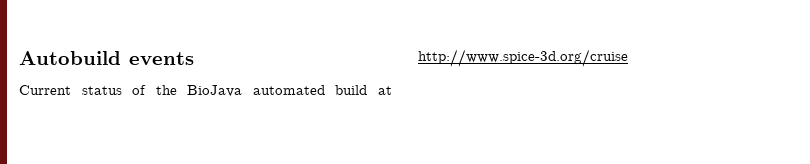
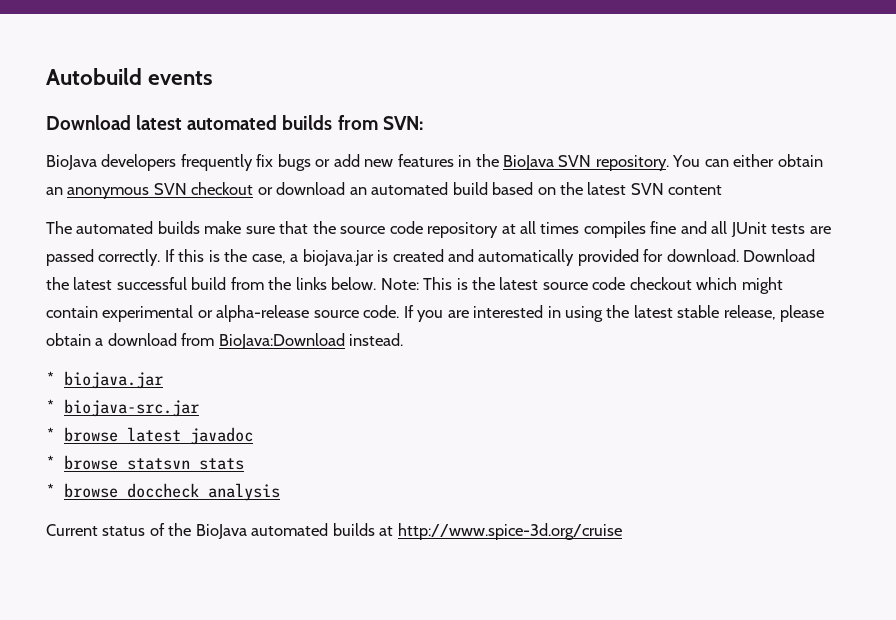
+ Download latest automated builds from SVN:
+ BioJava developers frequently fix bugs or add new features in the BioJava SVN repository. You can either obtain an anonymous SVN checkout or download an automated build based on the latest SVN content
+ The automated builds make sure that the source code repository at all times compiles fine and all JUnit tests are passed correctly. If this is the case, a biojava.jar is created and automatically provided for download. Download the latest successful build from the links below. Note: This is the latest source code checkout which might contain experimental or alpha-release source code. If you are interested in using the latest stable release, please obtain a download from BioJava:Download instead.
+ * biojava.jar
+ * biojava-src.jar
+ * browse latest javadoc
+ * browse statsvn stats
+ * browse doccheck analysis
- Current status of the BioJava automated build at http://www.spice-3d.org/cruise
+ Current status of the BioJava automated builds at http://www.spice-3d.org/cruise

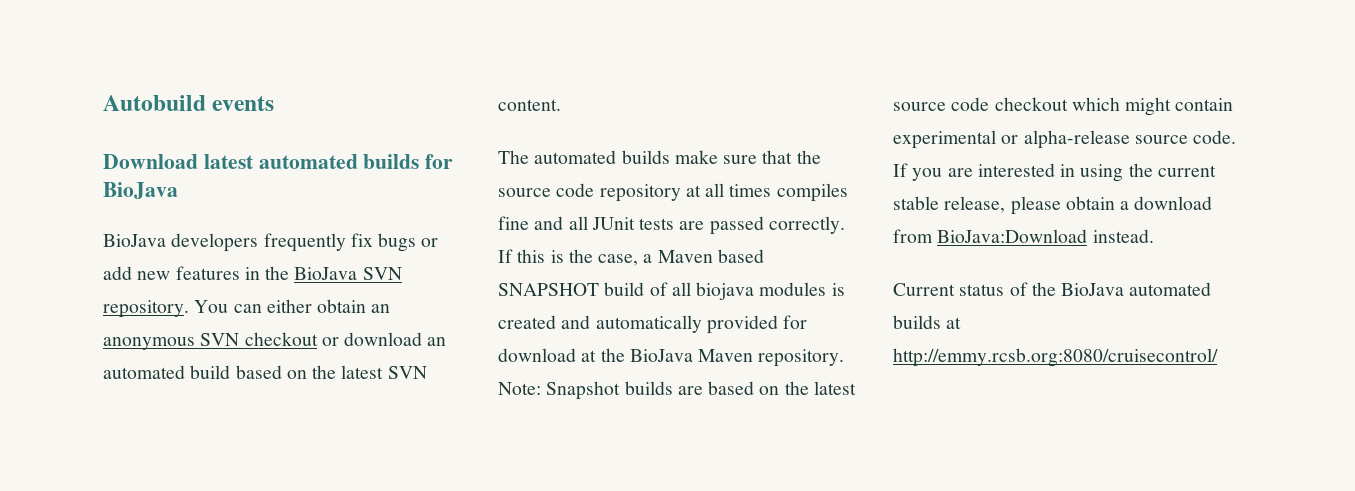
- Download latest automated builds from SVN:
+ Download latest automated builds for BioJava
- You can either obtain an anonymous SVN checkout or download an automated build based on the latest SVN content
+ You can either obtain an anonymous SVN checkout or download an automated build based on the latest SVN content.
- If this is the case, a biojava.jar is created and automatically provided for download. Download the latest successful build from the links below. Note: This is the latest source code checkout which might contain experimental or alpha-release source code.
+ If this is the case, a Maven based SNAPSHOT build of all biojava modules is created and automatically provided for download at the BioJava Maven repository. Note: Snapshot builds are based on the latest source code checkout which might contain experimental or alpha-release source code.
- If you are interested in using the latest stable release, please obtain a download from BioJava:Download instead.
+ If you are interested in using the current stable release, please obtain a download from BioJava:Download instead.
- * biojava.jar
- * biojava-src.jar
- * browse latest javadoc
- * browse statsvn stats
- * browse doccheck analysis
- Current status of the BioJava automated builds at http://www.spice-3d.org/cruise
+ Current status of the BioJava automated builds at http://emmy.rcsb.org:8080/cruisecontrol/

